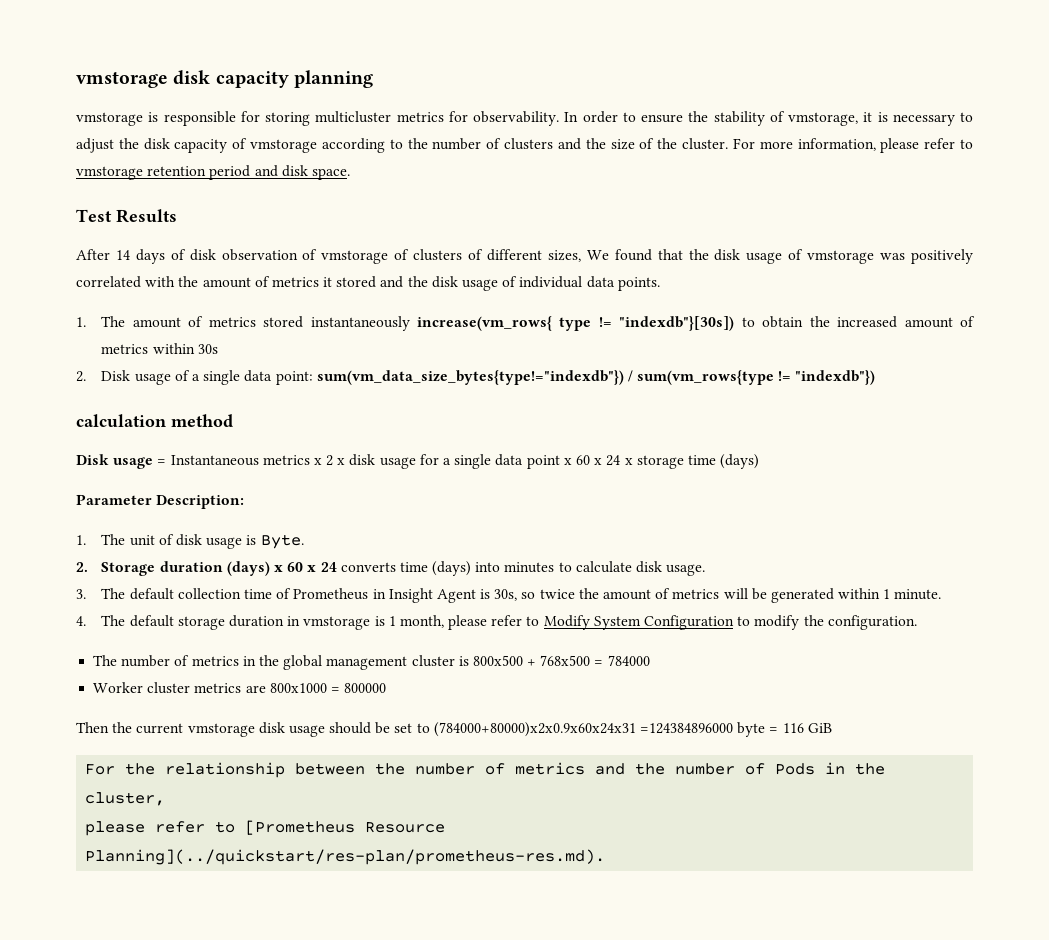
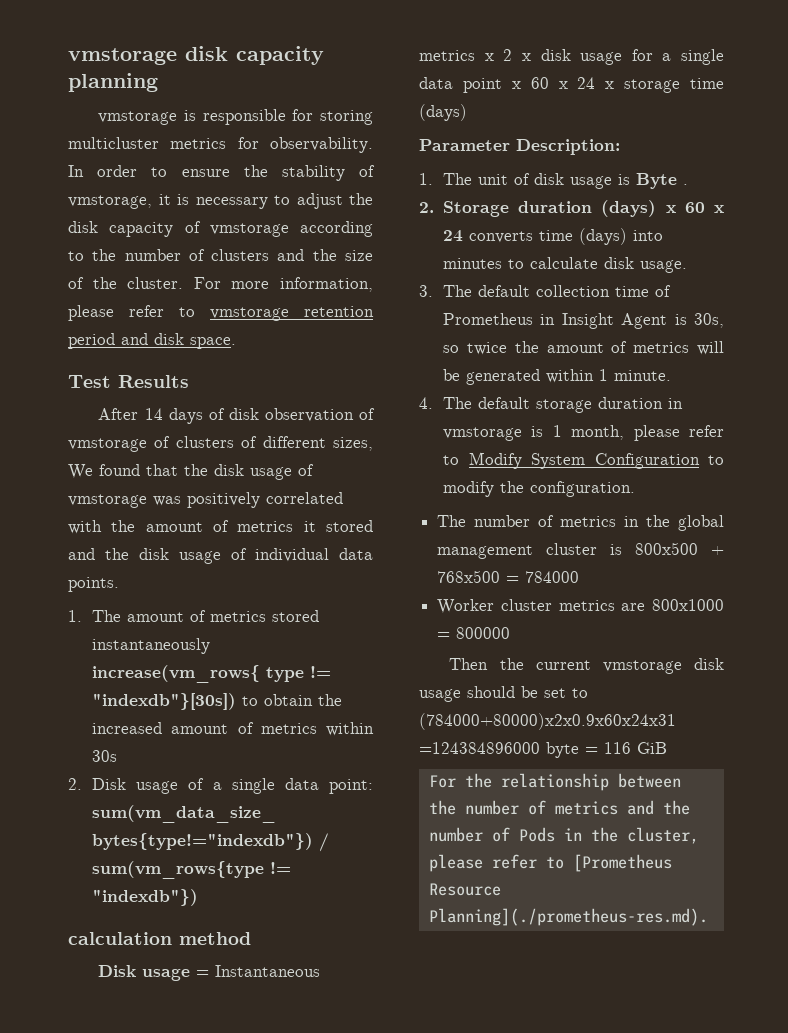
- 1. The unit of disk usage is Byte.
+ 1. The unit of disk usage is Byte .
- please refer to [Prometheus Resource Planning](../quickstart/res-plan/prometheus-res.md).
+ please refer to [Prometheus Resource Planning](./prometheus-res.md).

